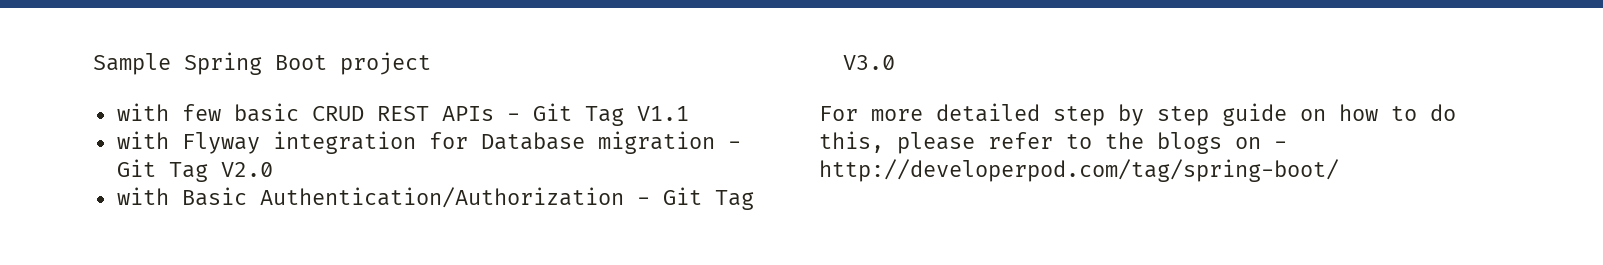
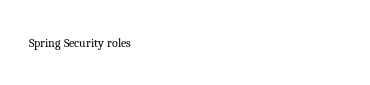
- Sample Spring Boot project
- with few basic CRUD REST APIs - Git Tag V1.1
- with Flyway integration for Database migration - Git Tag V2.0
- with Basic Authentication/Authorization - Git Tag V3.0
- For more detailed step by step guide on how to do this, please refer to the blogs on - http://developerpod.com/tag/spring-boot/
+ Spring Security roles

